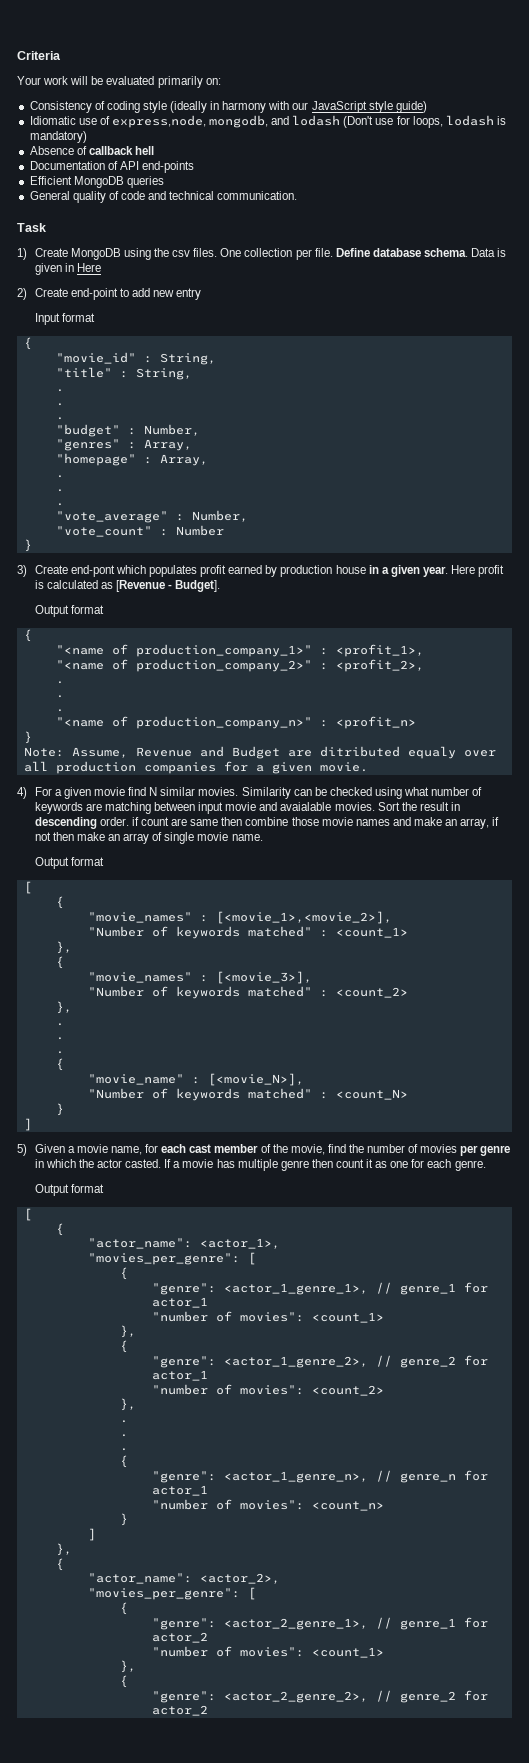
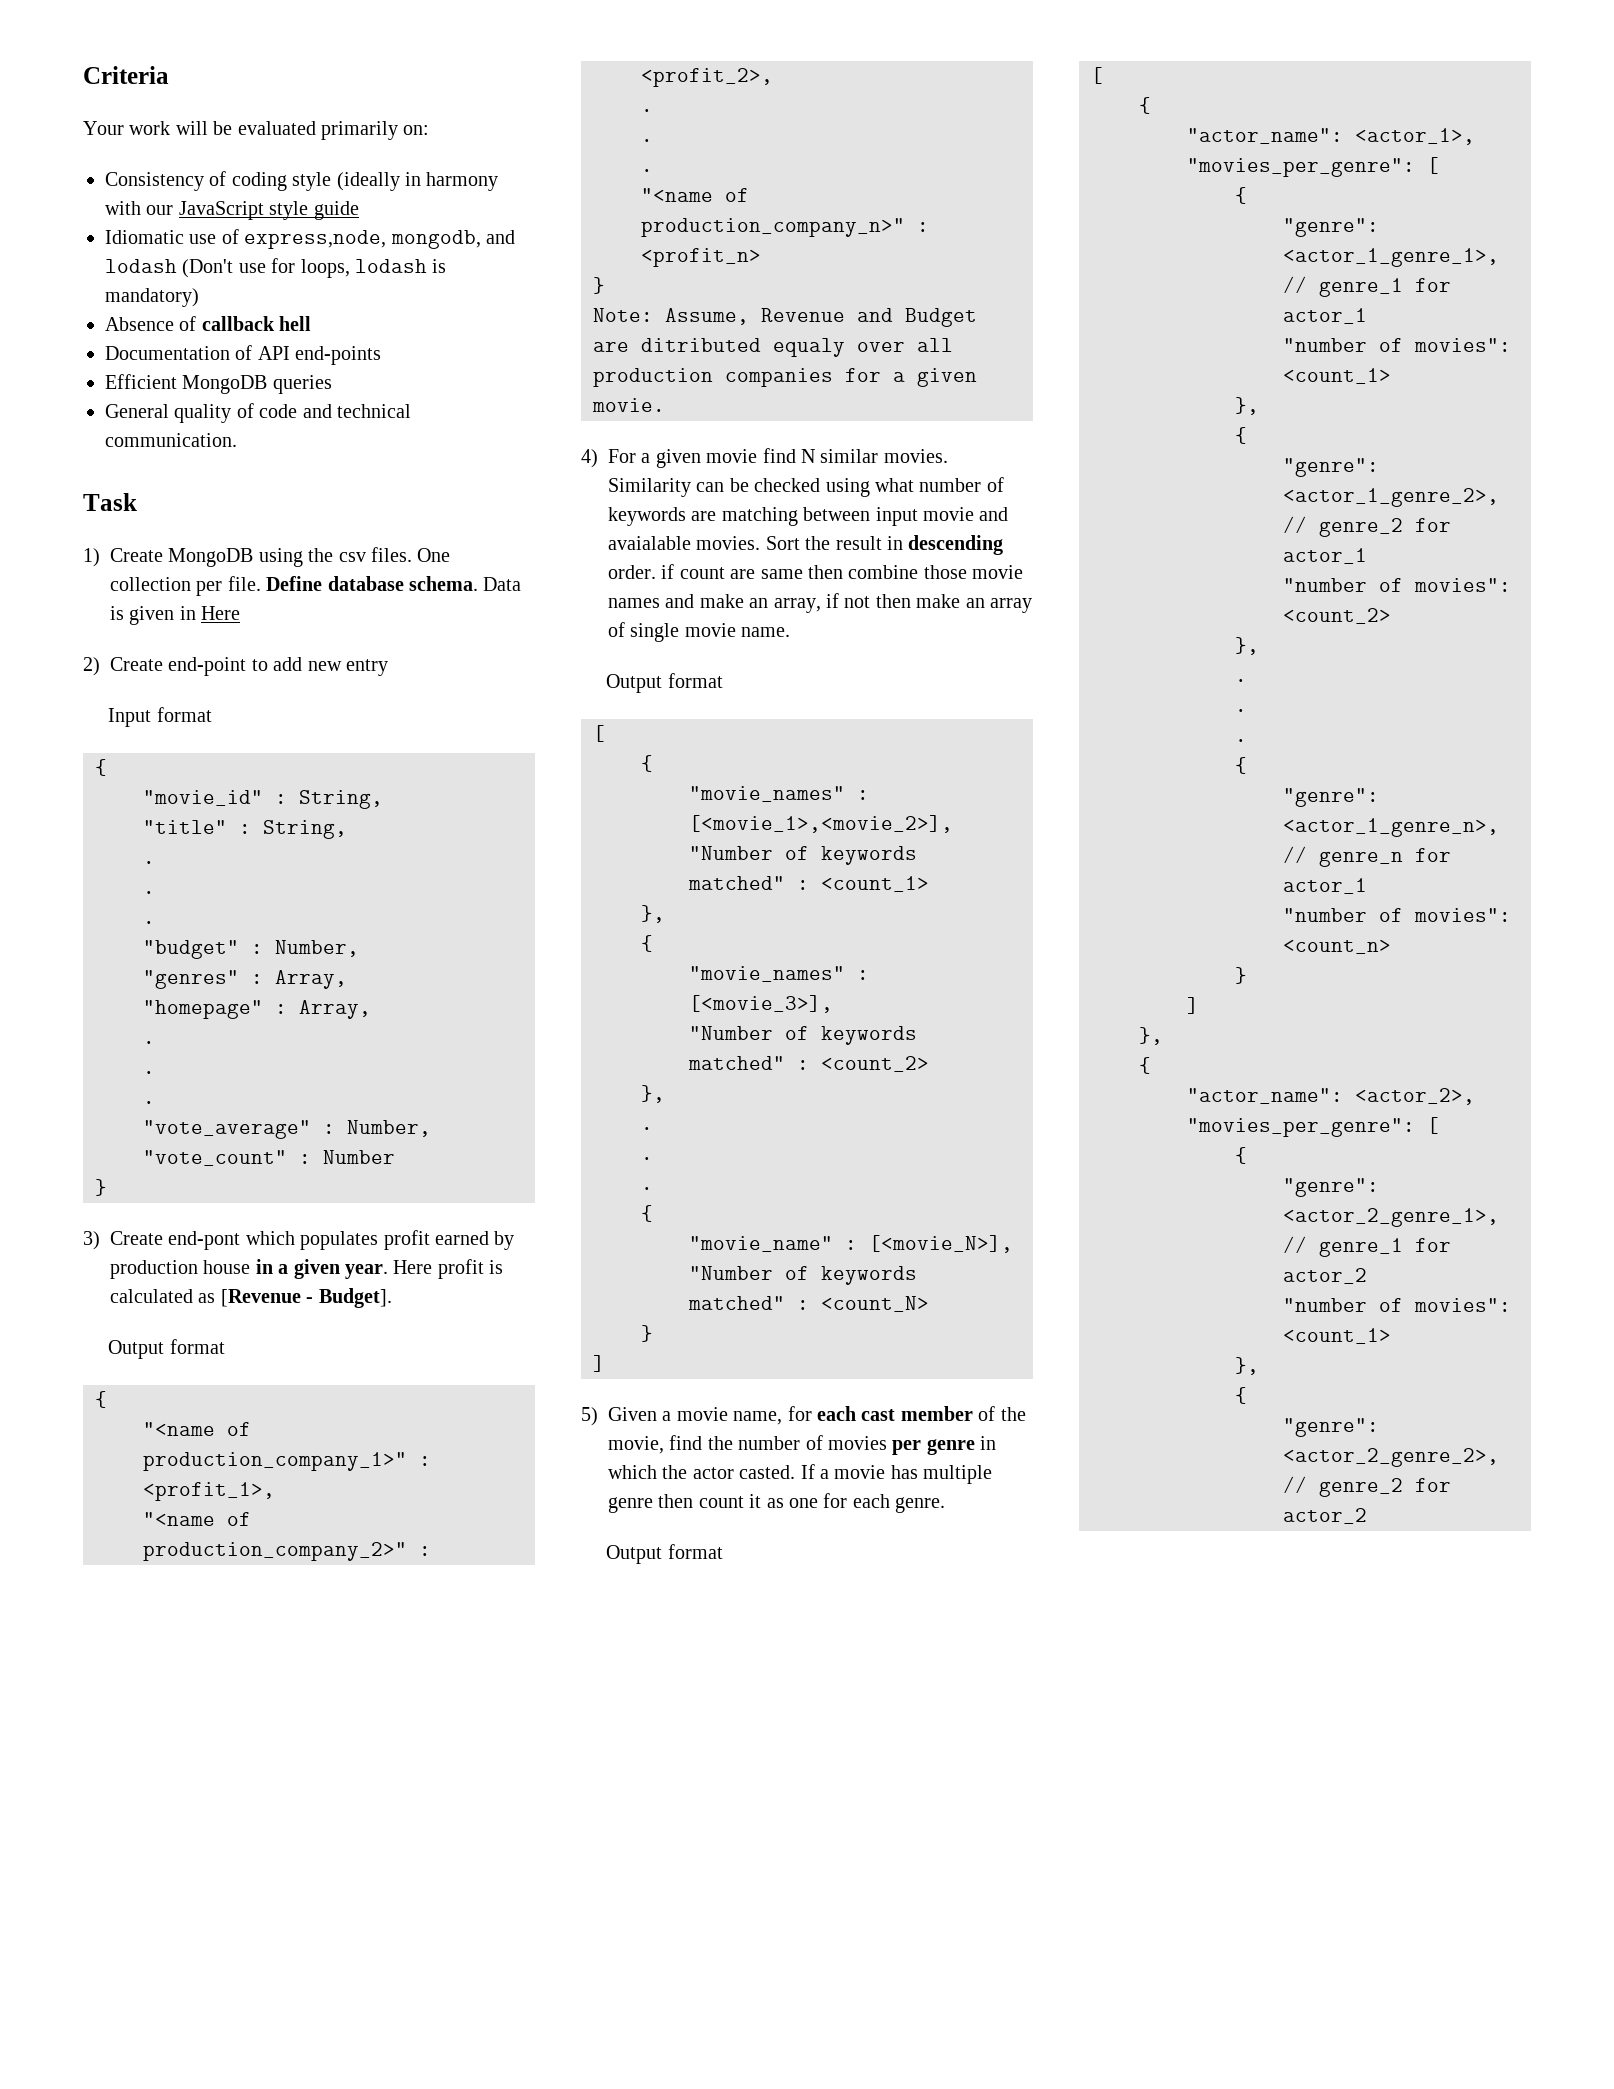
- Consistency of coding style (ideally in harmony with our JavaScript style guide)
+ Consistency of coding style (ideally in harmony with our JavaScript style guide

